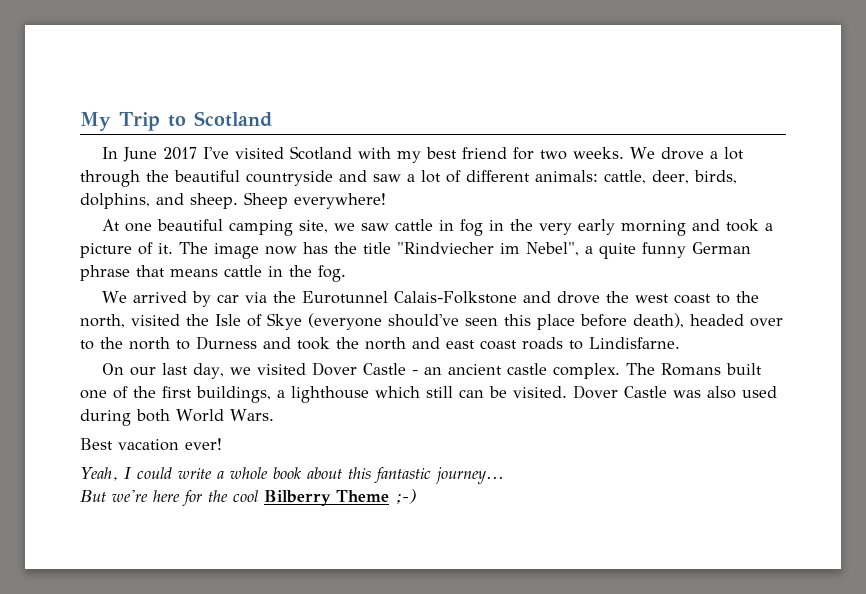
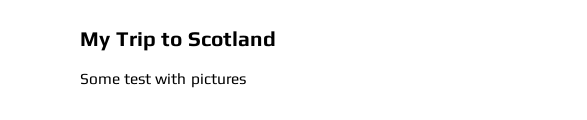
- In June 2017 I've visited Scotland with my best friend for two weeks. We drove a lot through the beautiful countryside and saw a lot of different animals: cattle, deer, birds, dolphins, and sheep. Sheep everywhere!
- At one beautiful camping site, we saw cattle in fog in the very early morning and took a picture of it. The image now has the title "Rindviecher im Nebel", a quite funny German phrase that means cattle in the fog.
- We arrived by car via the Eurotunnel Calais-Folkstone and drove the west coast to the north, visited the Isle of Skye (everyone should've seen this place before death), headed over to the north to Durness and took the north and east coast roads to Lindisfarne.
- On our last day, we visited Dover Castle - an ancient castle complex. The Romans built one of the first buildings, a lighthouse which still can be visited. Dover Castle was also used during both World Wars.
- Best vacation ever!
- Yeah, I could write a whole book about this fantastic journey...
- But we're here for the cool Bilberry Theme ;-)
+ Some test with pictures

